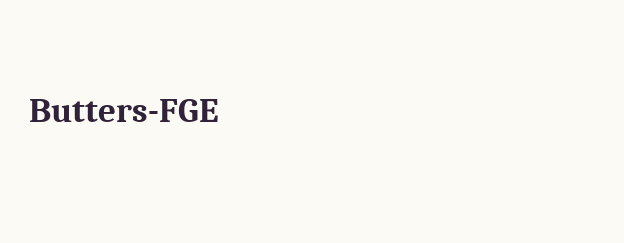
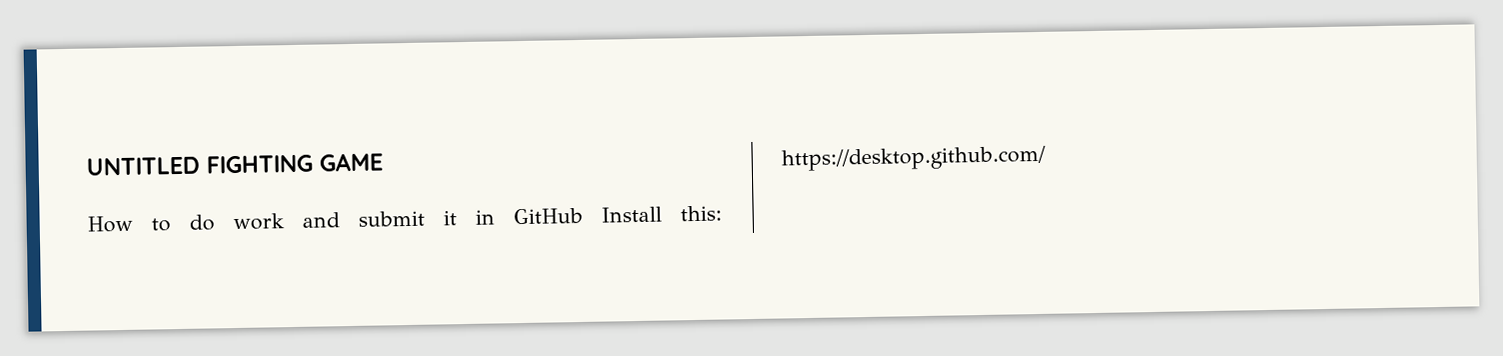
- Butters-FGE
+ UNTITLED FIGHTING GAME
+ How to do work and submit it in GitHub Install this: https://desktop.github.com/

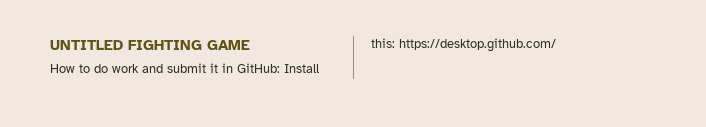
- How to do work and submit it in GitHub Install this: https://desktop.github.com/
+ How to do work and submit it in GitHub: Install this: https://desktop.github.com/

